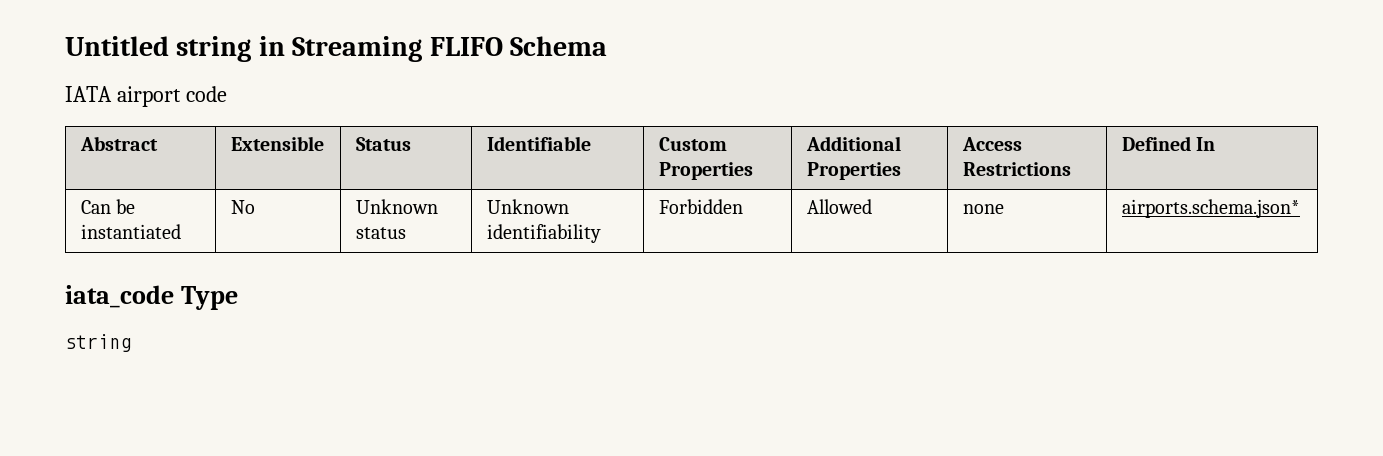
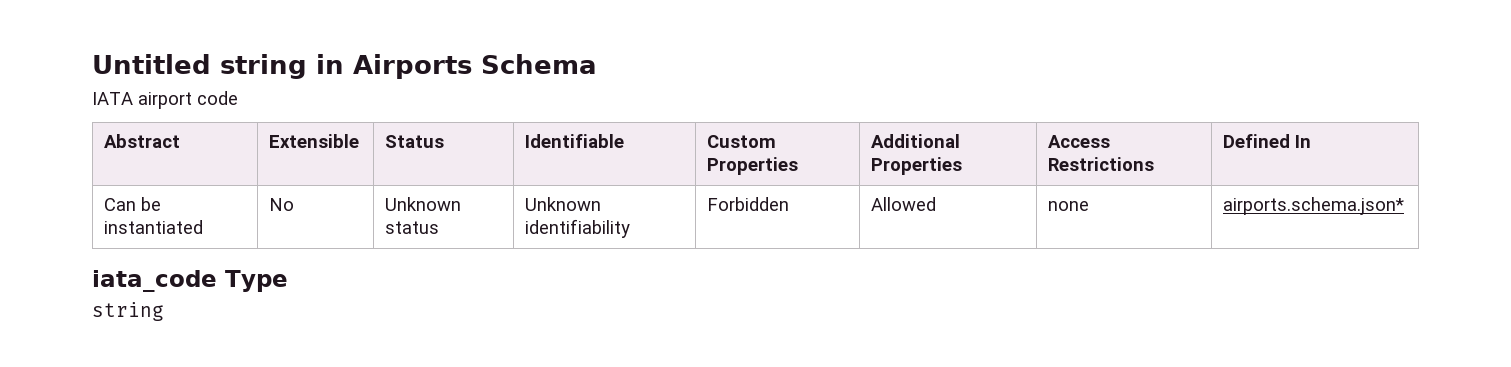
- Untitled string in Streaming FLIFO Schema
+ Untitled string in Airports Schema

